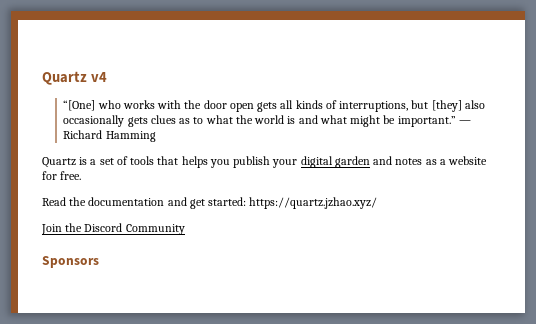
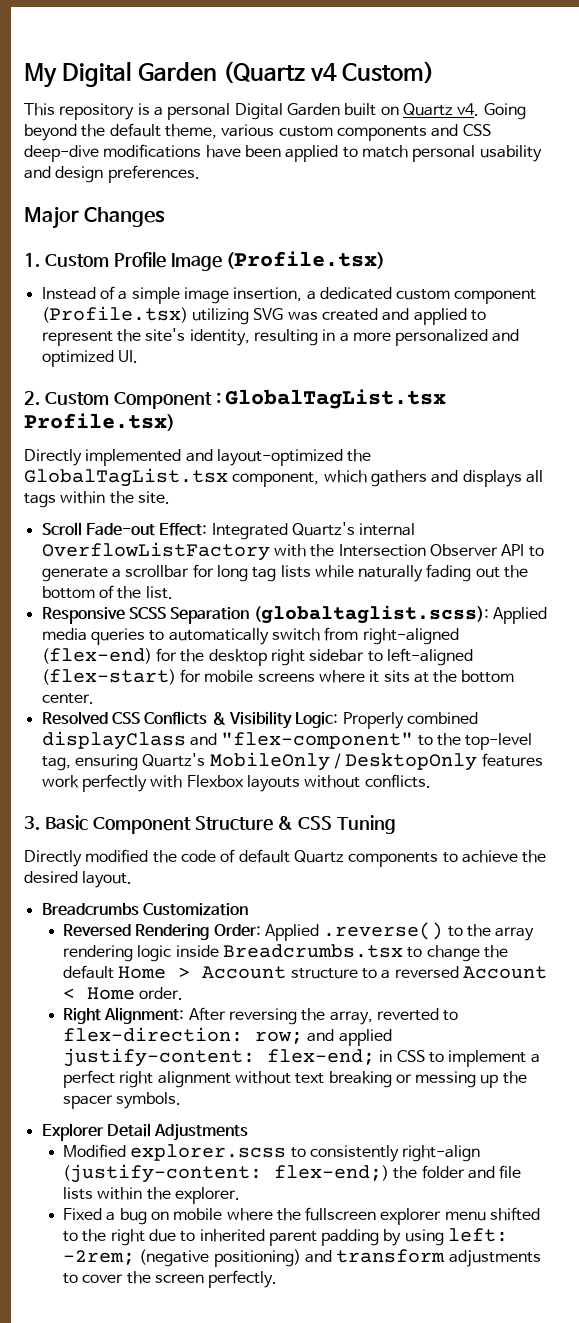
- Quartz v4
- “[One] who works with the door open gets all kinds of interruptions, but [they] also occasionally gets clues as to what the world is and what might be important.” — Richard Hamming
- Quartz is a set of tools that helps you publish your digital garden and notes as a website for free.
- Read the documentation and get started: https://quartz.jzhao.xyz/
- Join the Discord Community
- Sponsors
+ My Digital Garden (Quartz v4 Custom)
+ This repository is a personal Digital Garden built on Quartz v4. Going beyond the default theme, various custom components and CSS deep-dive modifications have been applied to match personal usability and design preferences.
+ Major Changes
+ 1. Custom Profile Image (Profile.tsx)
+ Instead of a simple image insertion, a dedicated custom component (Profile.tsx) utilizing SVG was created and applied to represent the site's identity, resulting in a more personalized and optimized UI.
+ 2. Custom Component : GlobalTagList.tsx Profile.tsx)
+ Directly implemented and layout-optimized the GlobalTagList.tsx component, which gathers and displays all tags within the site.
+ Scroll Fade-out Effect: Integrated Quartz's internal OverflowListFactory with the Intersection Observer API to generate a scrollbar for long tag lists while naturally fading out the bottom of the list.
+ Responsive SCSS Separation (globaltaglist.scss): Applied media queries to automatically switch from right-aligned (flex-end) for the desktop right sidebar to left-aligned (flex-start) for mobile screens where it sits at the bottom center.
+ Resolved CSS Conflicts & Visibility Logic: Properly combined displayClass and "flex-component" to the top-level tag, ensuring Quartz's MobileOnly / DesktopOnly features work perfectly with Flexbox layouts without conflicts.
+ 3. Basic Component Structure & CSS Tuning
+ Directly modified the code of default Quartz components to achieve the desired layout.
+ Breadcrumbs Customization
+ Reversed Rendering Order: Applied .reverse() to the array rendering logic inside Breadcrumbs.tsx to change the default Home > Account structure to a reversed Account < Home order.
+ Right Alignment: After reversing the array, reverted to flex-direction: row; and applied justify-content: flex-end; in CSS to implement a perfect right alignment without text breaking or messing up the spacer symbols.
+ Explorer Detail Adjustments
+ Modified explorer.scss to consistently right-align (justify-content: flex-end;) the folder and file lists within the explorer.
+ Fixed a bug on mobile where the fullscreen explorer menu shifted to the right due to inherited parent padding by using left: -2rem; (negative positioning) and transform adjustments to cover the screen perfectly.

